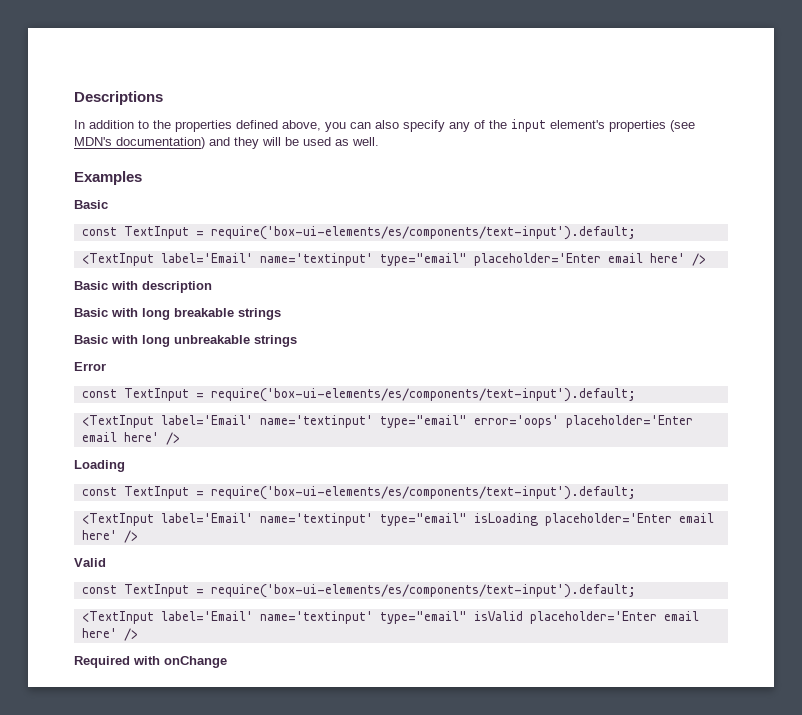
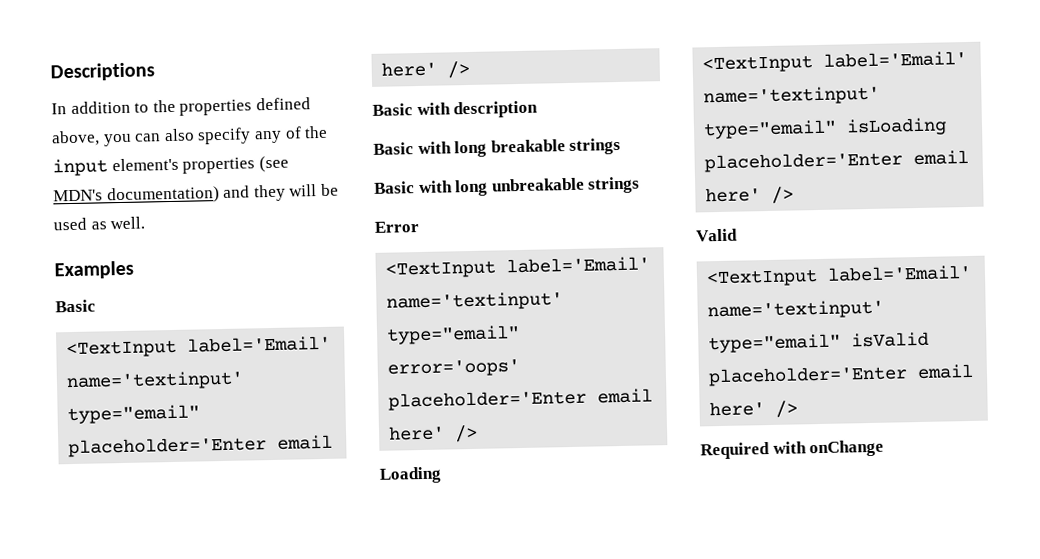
  Examples
  Basic
- const TextInput = require('box-ui-elements/es/components/text-input').default;
  Error
- const TextInput = require('box-ui-elements/es/components/text-input').default;
  Loading
- const TextInput = require('box-ui-elements/es/components/text-input').default;
  Valid
- const TextInput = require('box-ui-elements/es/components/text-input').default;

